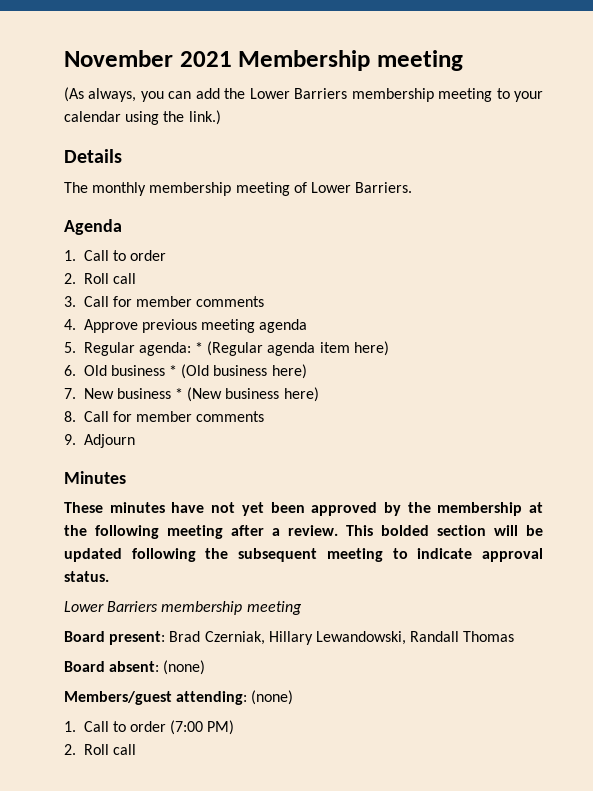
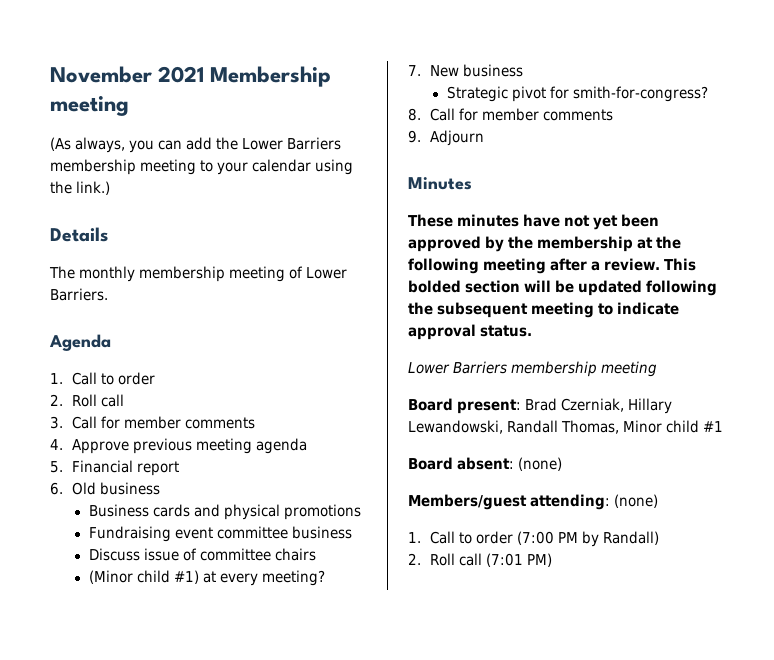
- 5. Regular agenda: * (Regular agenda item here)
- 6. Old business * (Old business here)
+ 5. Financial report
+ 6. Old business
+ Business cards and physical promotions
+ Fundraising event committee business
+ Discuss issue of committee chairs
+ (Minor child #1) at every meeting?
- 7. New business * (New business here)
+ 7. New business
+ Strategic pivot for smith-for-congress?
- Board present: Brad Czerniak, Hillary Lewandowski, Randall Thomas
+ Board present: Brad Czerniak, Hillary Lewandowski, Randall Thomas, Minor child #1
- 1. Call to order (7:00 PM)
- 2. Roll call
+ 1. Call to order (7:00 PM by Randall)
+ 2. Roll call (7:01 PM)

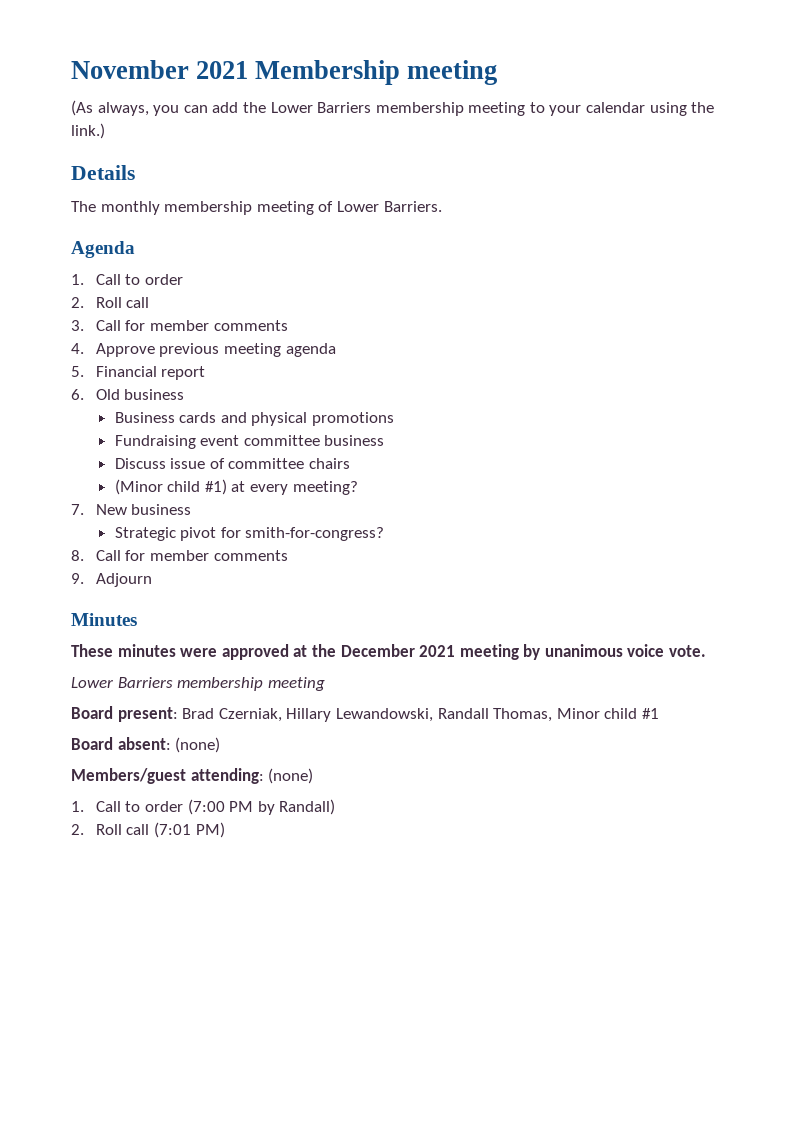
- These minutes have not yet been approved by the membership at the following meeting after a review. This bolded section will be updated following the subsequent meeting to indicate approval status.
+ These minutes were approved at the December 2021 meeting by unanimous voice vote.

